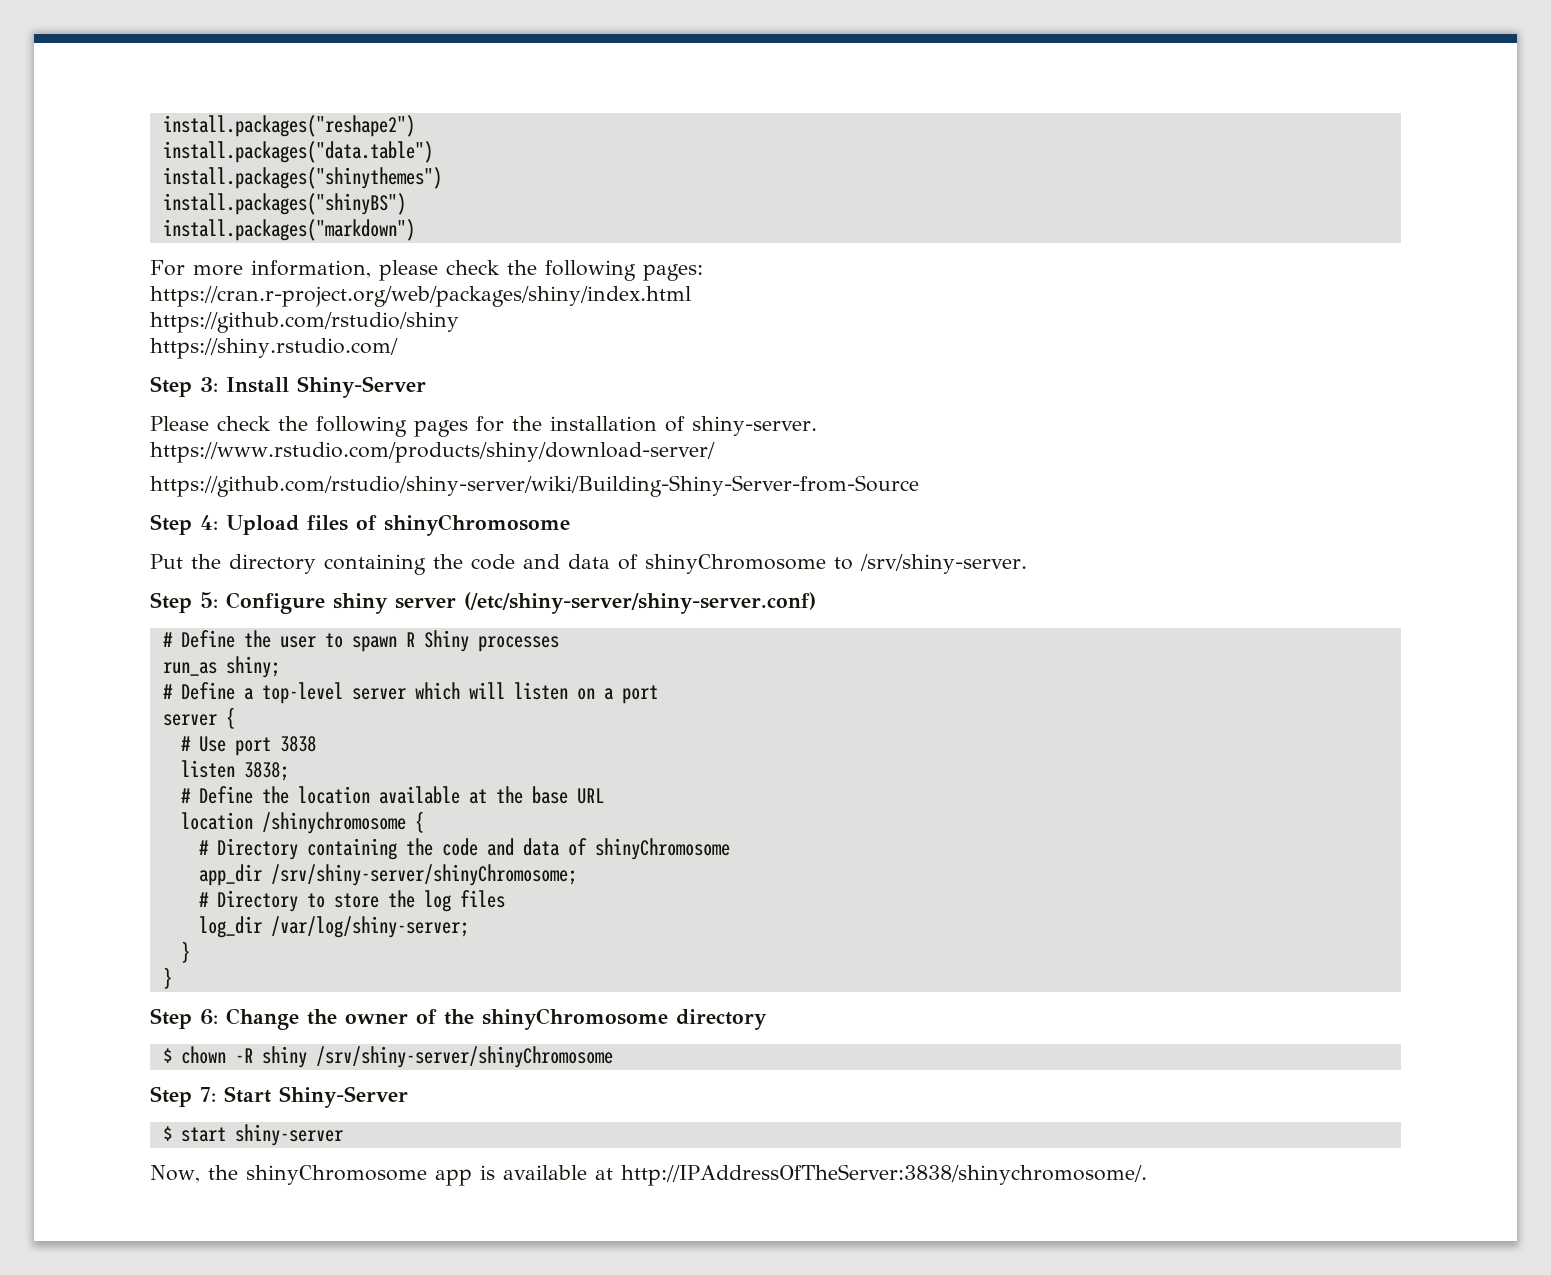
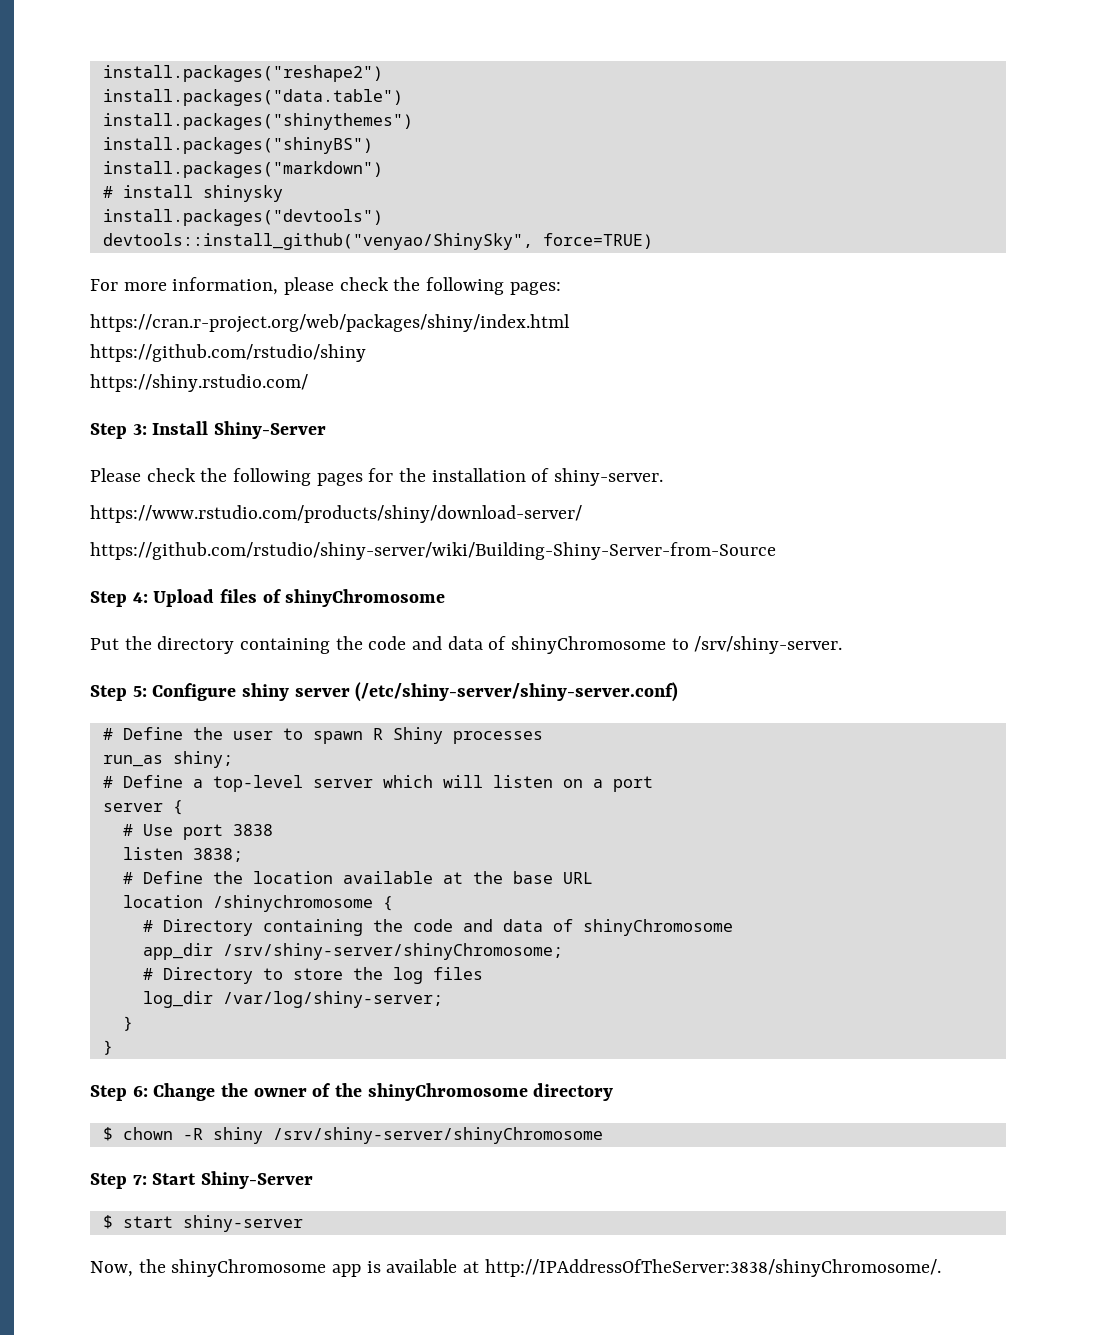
+ # install shinysky
+ install.packages("devtools")
+ devtools::install_github("venyao/ShinySky", force=TRUE)
- Now, the shinyChromosome app is available at http://IPAddressOfTheServer:3838/shinychromosome/.
+ Now, the shinyChromosome app is available at http://IPAddressOfTheServer:3838/shinyChromosome/.

